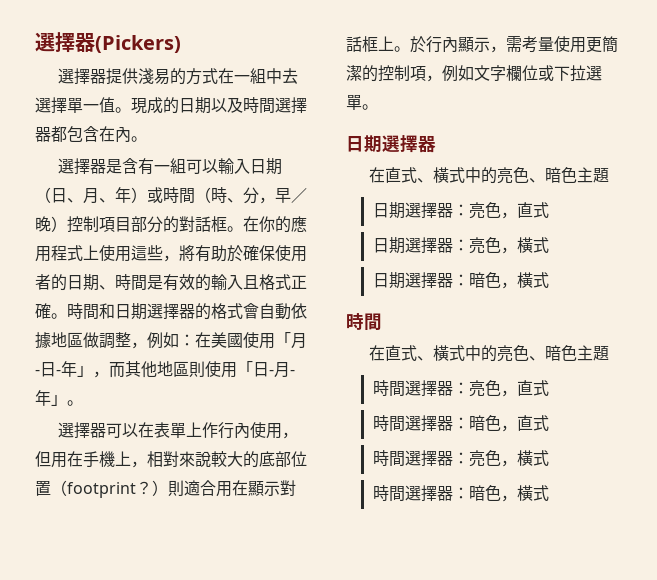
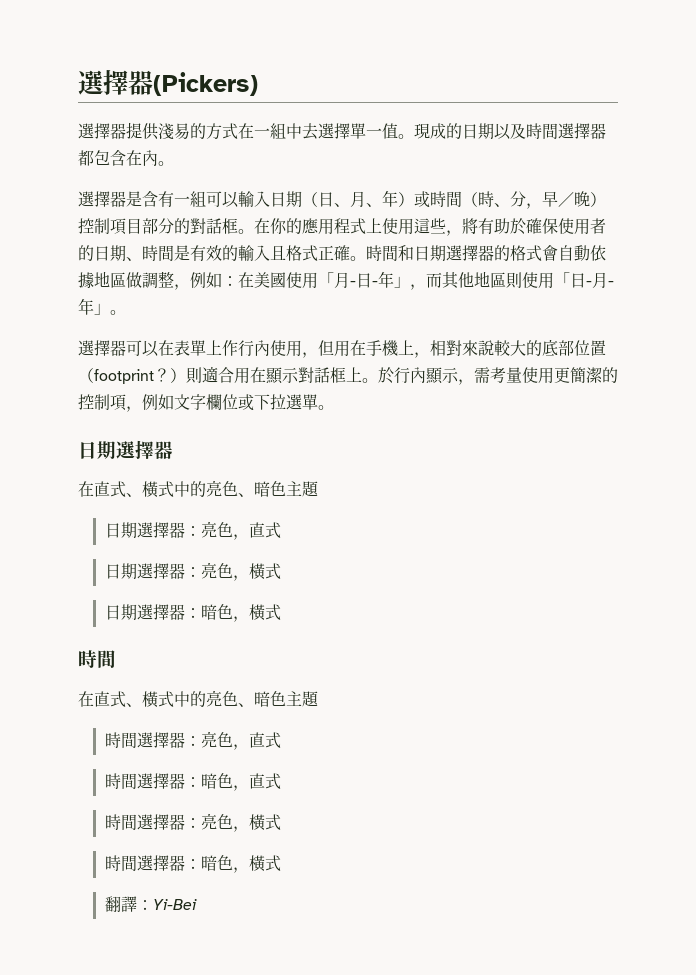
+ 翻譯：Yi-Bei

